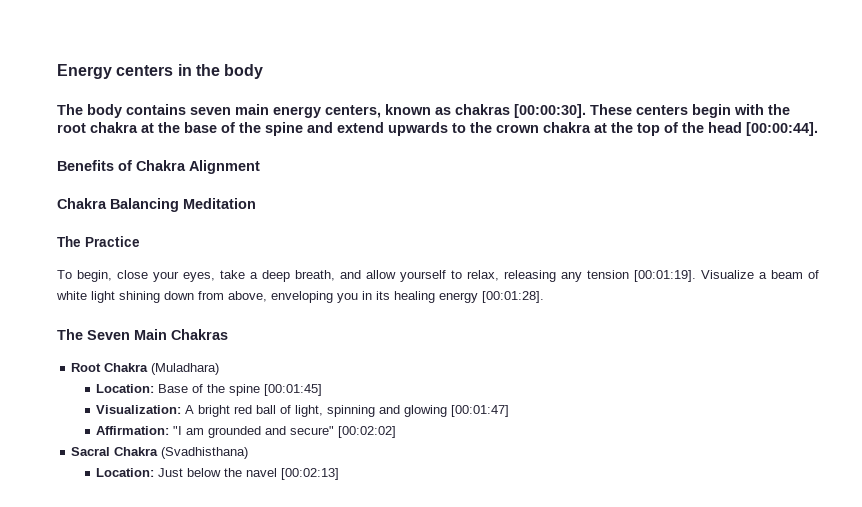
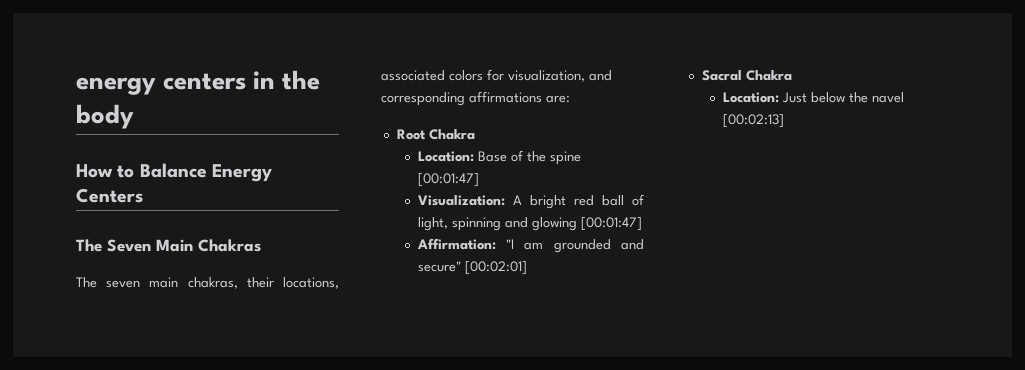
- Energy centers in the body
+ energy centers in the body
- The body contains seven main energy centers, known as chakras [00:00:30]. These centers begin with the root chakra at the base of the spine and extend upwards to the crown chakra at the top of the head [00:00:44].
- Benefits of Chakra Alignment
- Chakra Balancing Meditation
- The Practice
- To begin, close your eyes, take a deep breath, and allow yourself to relax, releasing any tension [00:01:19]. Visualize a beam of white light shining down from above, enveloping you in its healing energy [00:01:28].
+ How to Balance Energy Centers
  The Seven Main Chakras
+ The seven main chakras, their locations, associated colors for visualization, and corresponding affirmations are:
- Root Chakra (Muladhara)
+ Root Chakra
- Location: Base of the spine [00:01:45]
+ Location: Base of the spine [00:01:47]
- Affirmation: "I am grounded and secure" [00:02:02]
+ Affirmation: "I am grounded and secure" [00:02:01]
- Sacral Chakra (Svadhisthana)
+ Sacral Chakra

